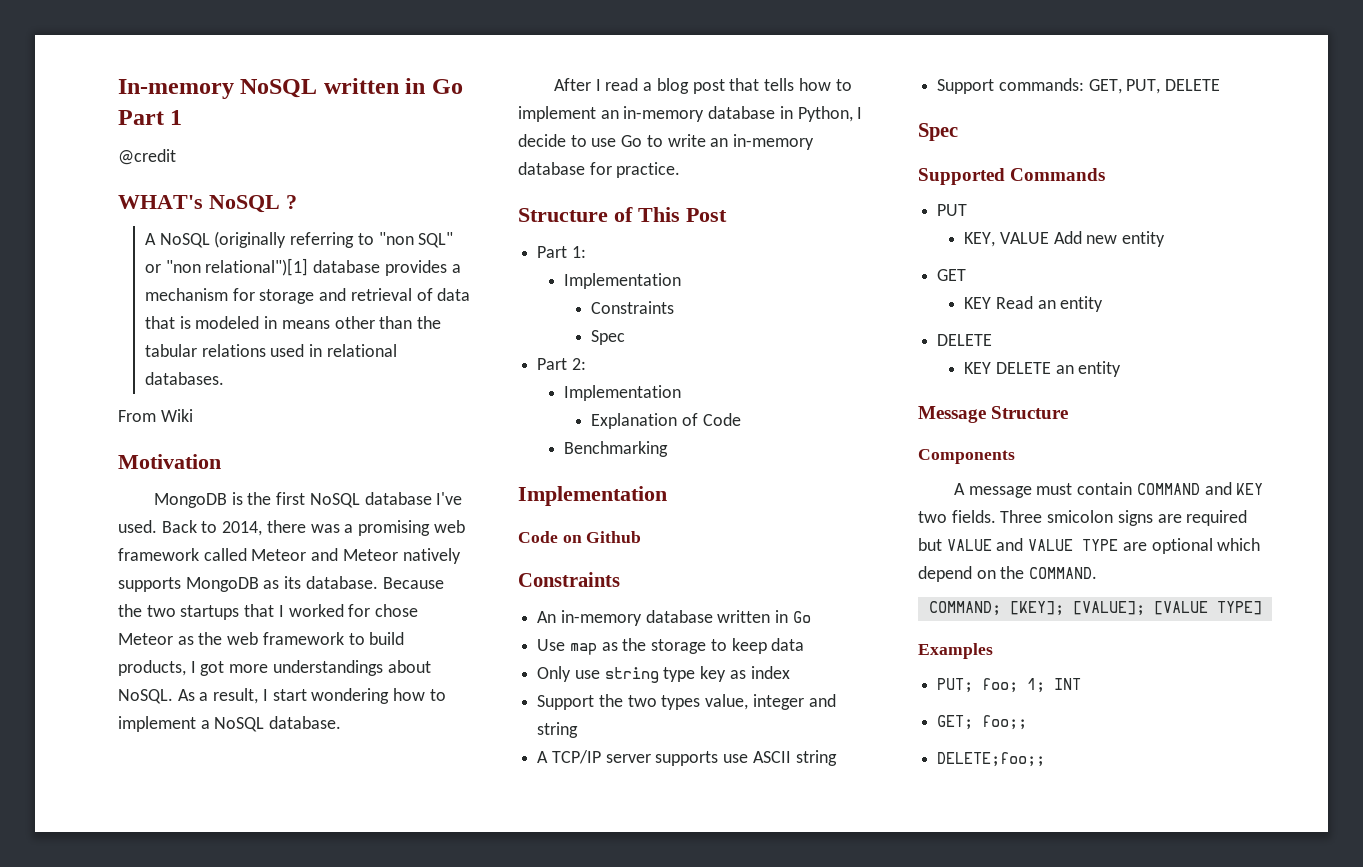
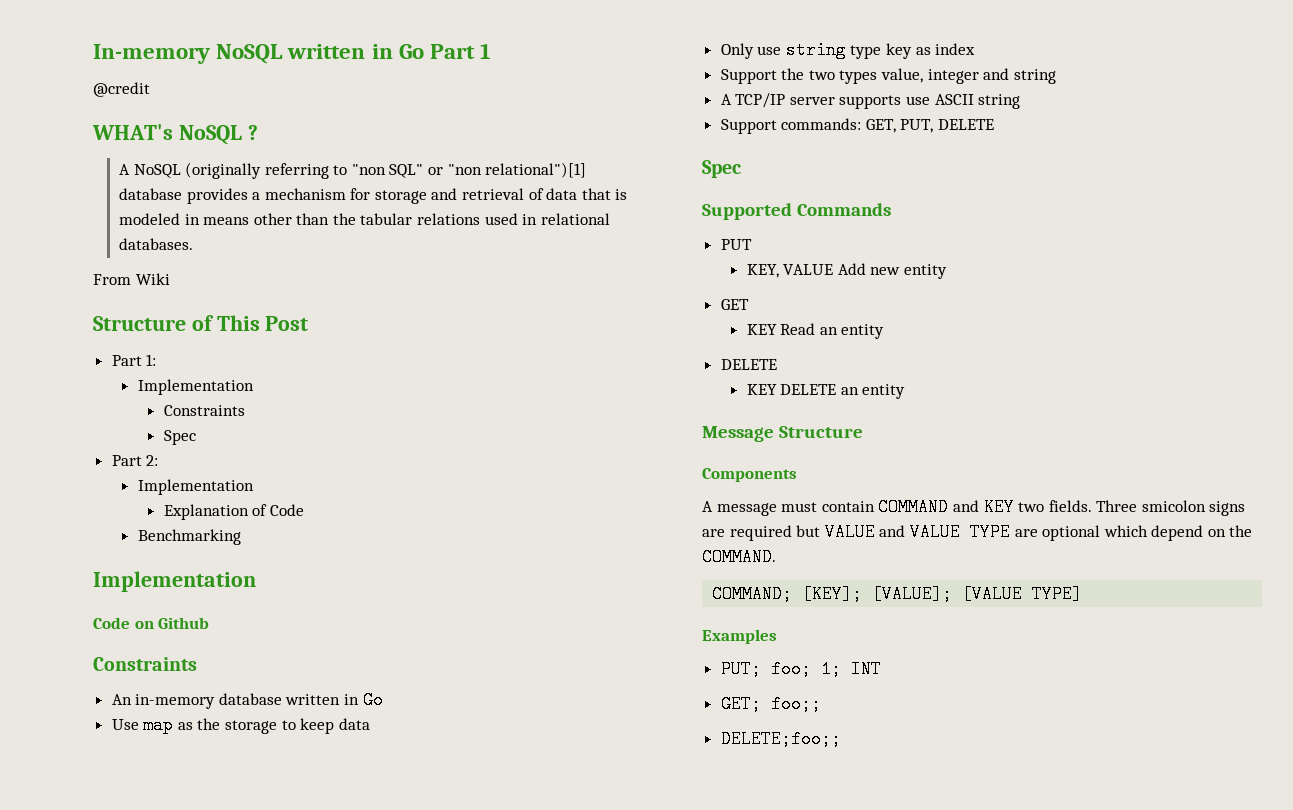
- Motivation
- MongoDB is the first NoSQL database I've used. Back to 2014, there was a promising web framework called Meteor and Meteor natively supports MongoDB as its database. Because the two startups that I worked for chose Meteor as the web framework to build products, I got more understandings about NoSQL. As a result, I start wondering how to implement a NoSQL database.
- After I read a blog post that tells how to implement an in-memory database in Python, I decide to use Go to write an in-memory database for practice.

